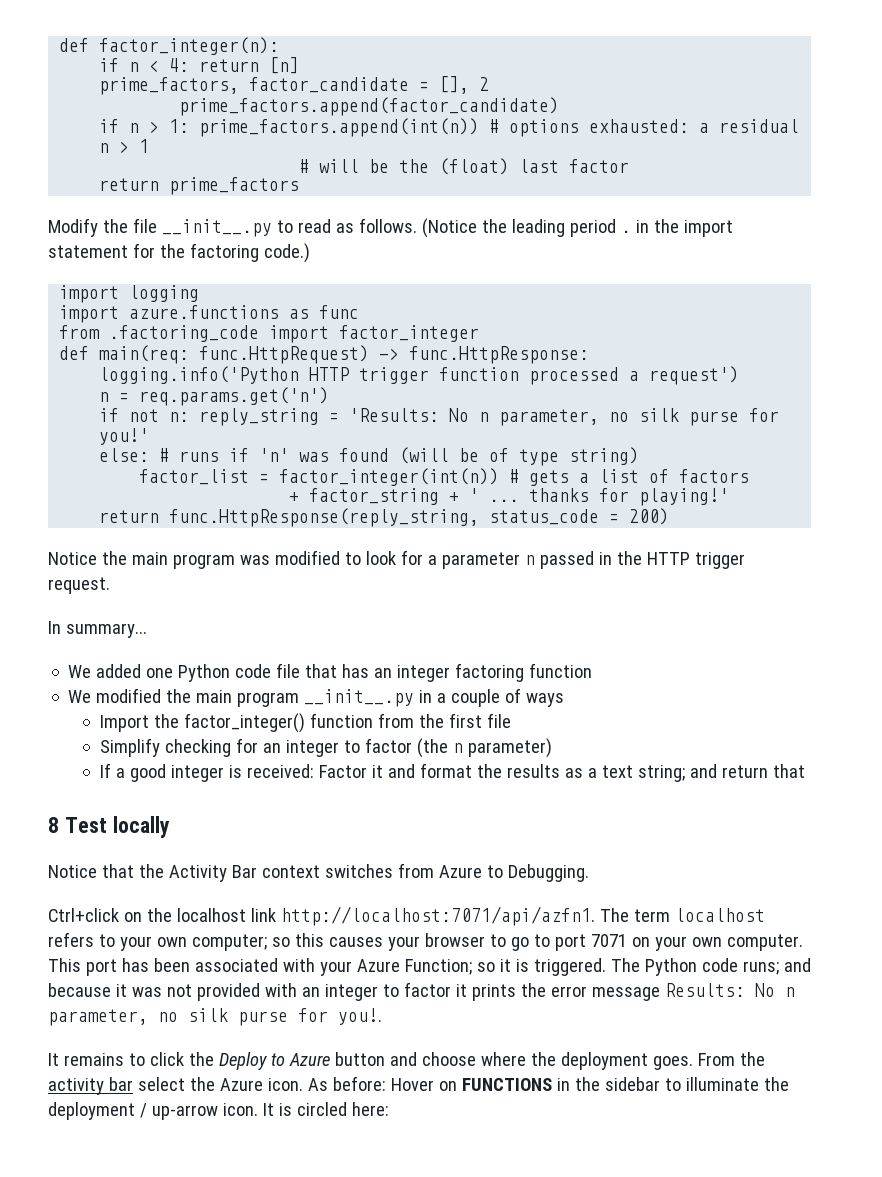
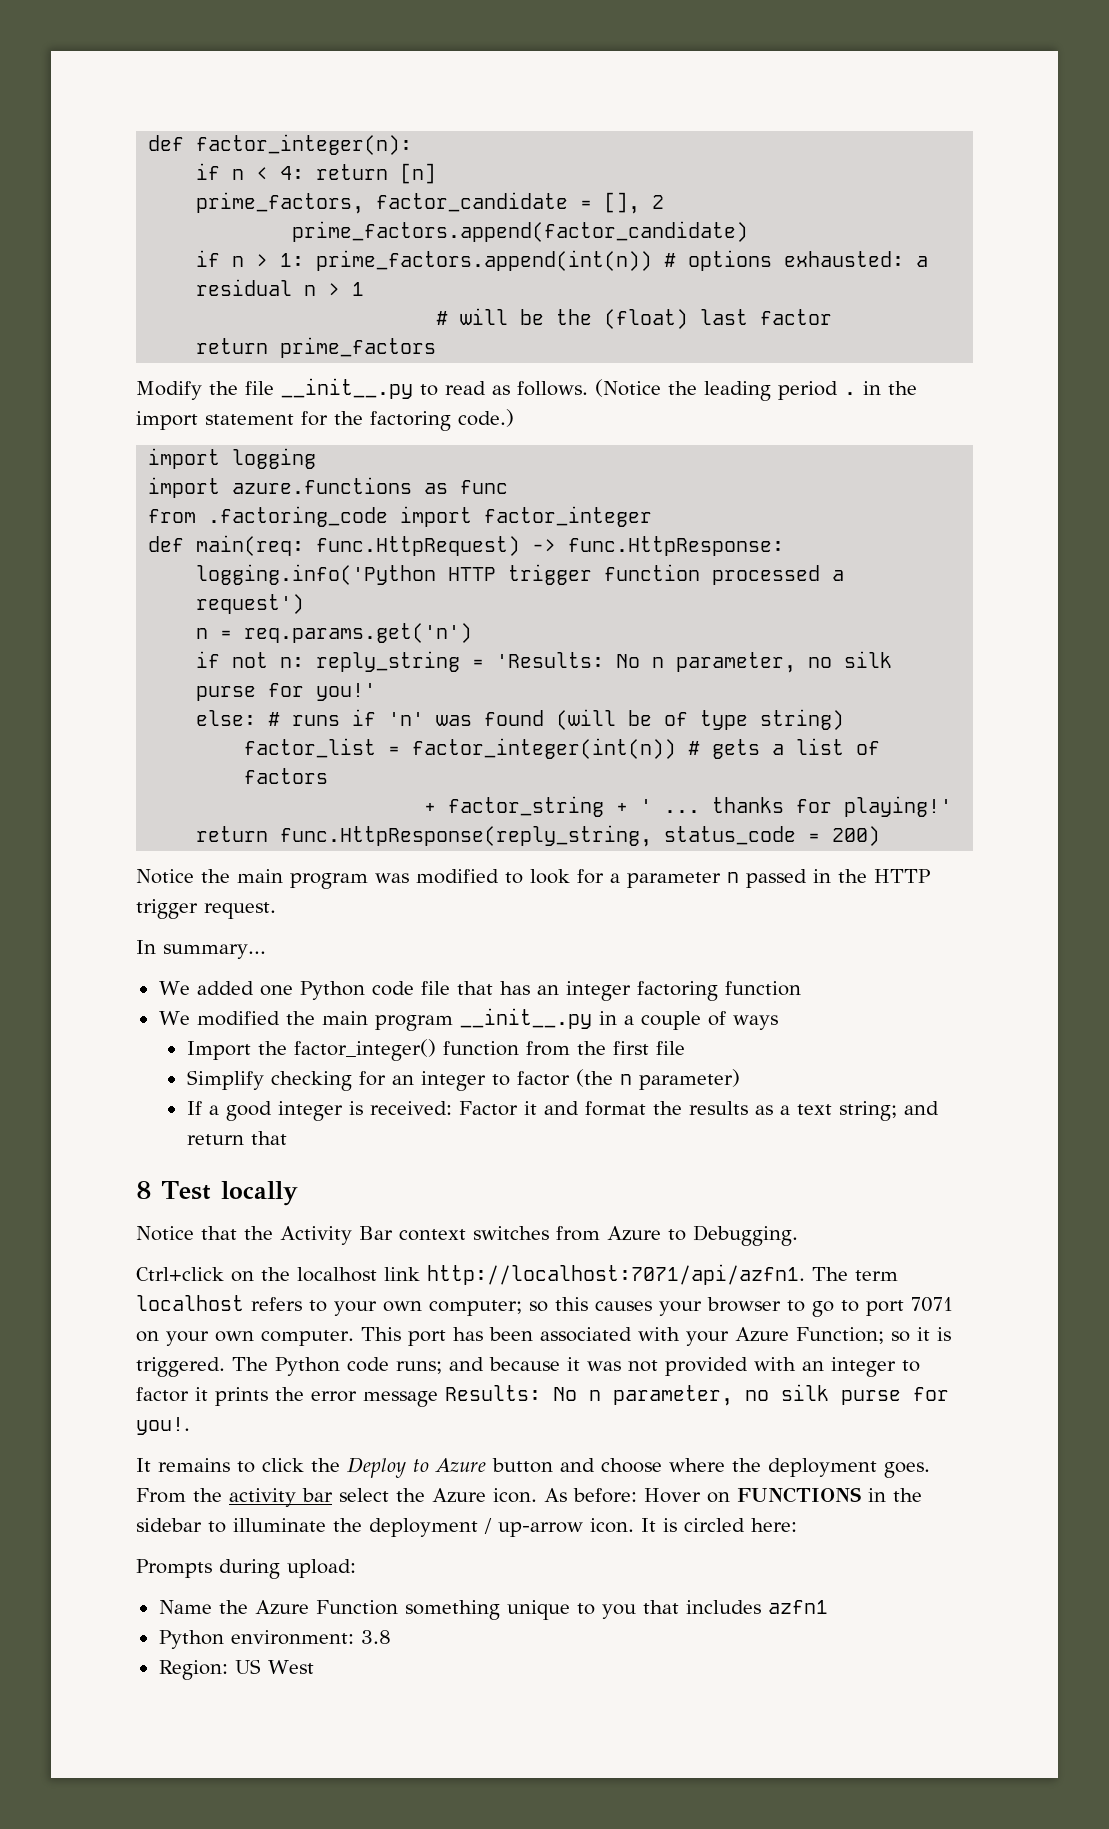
+ Prompts during upload:
+ Name the Azure Function something unique to you that includes azfn1
+ Python environment: 3.8
+ Region: US West

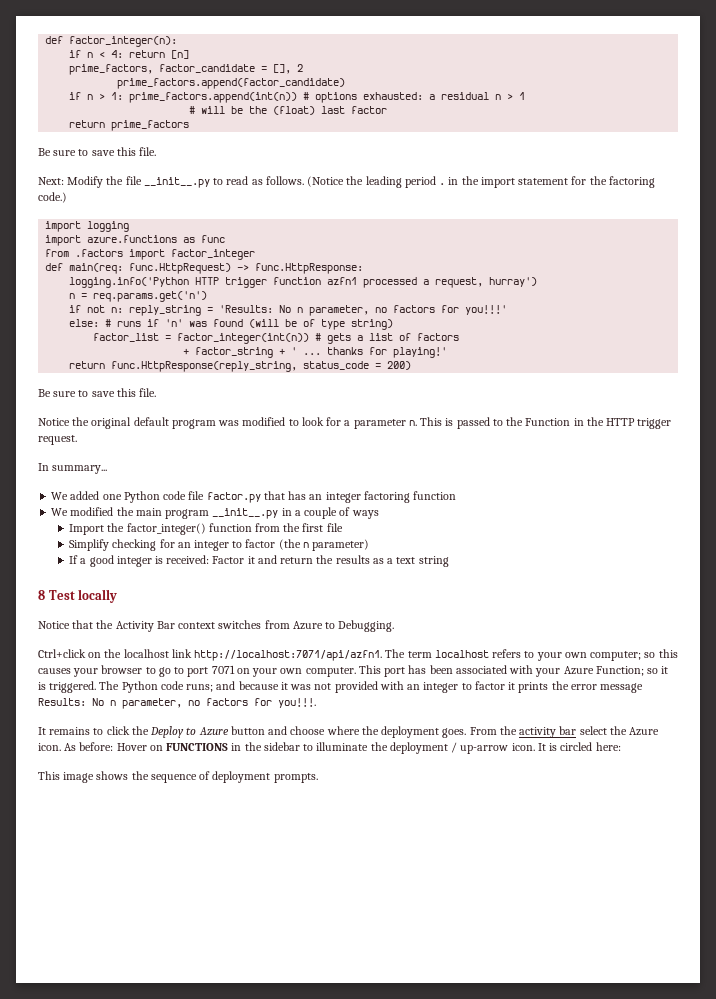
  return prime_factors
- Modify the file __init__.py to read as follows.
+ Be sure to save this file.
+ Next: Modify the file __init__.py to read as follows.
- from .factoring_code import factor_integer
+ from .factors import factor_integer
- logging.info('Python HTTP trigger function processed a request')
+ logging.info('Python HTTP trigger function azfn1 processed a request, hurray')
- if not n: reply_string = 'Results: No n parameter, no silk purse for you!'
+ if not n: reply_string = 'Results: No n parameter, no factors for you!!!'
  return func.HttpResponse(reply_string, status_code = 200)
+ Be sure to save this file.
- Notice the main program was modified to look for a parameter n passed in the HTTP trigger request.
+ Notice the original default program was modified to look for a parameter n. This is passed to the Function in the HTTP trigger request.
- We added one Python code file that has an integer factoring function
+ We added one Python code file factor.py that has an integer factoring function
- If a good integer is received: Factor it and format the results as a text string; and return that
+ If a good integer is received: Factor it and return the results as a text string
- The Python code runs; and because it was not provided with an integer to factor it prints the error message Results: No n parameter, no silk purse for you!.
+ The Python code runs; and because it was not provided with an integer to factor it prints the error message Results: No n parameter, no factors for you!!!.
- Prompts during upload:
- Name the Azure Function something unique to you that includes azfn1
- Python environment: 3.8
- Region: US West
+ This image shows the sequence of deployment prompts.

